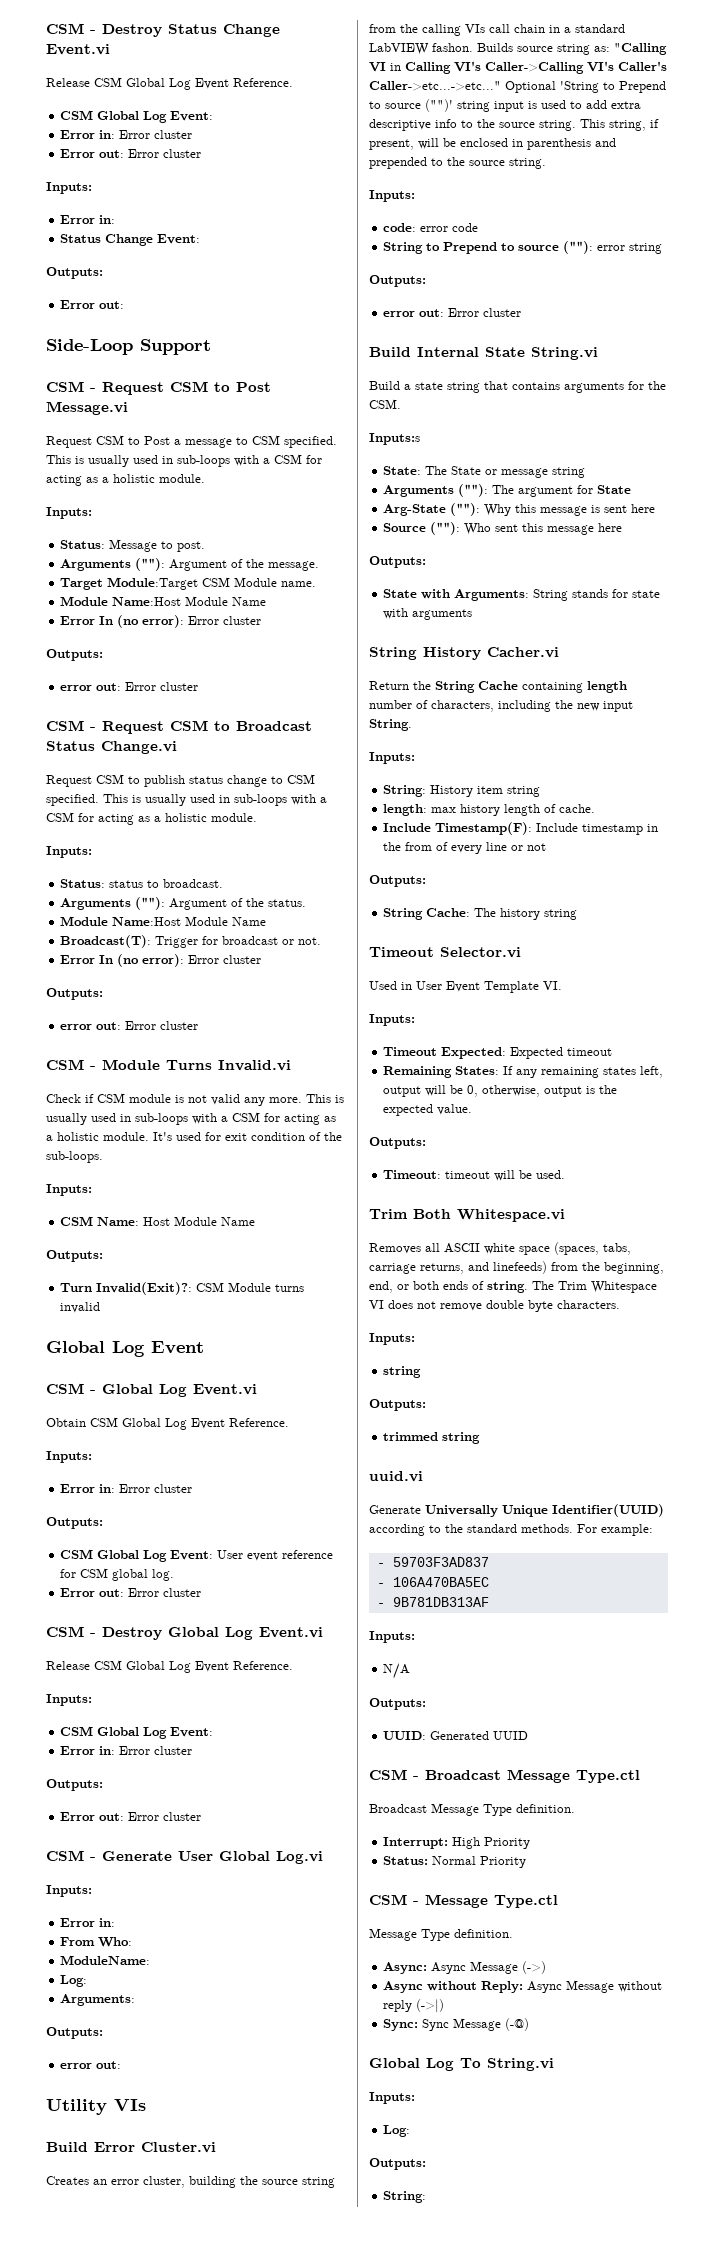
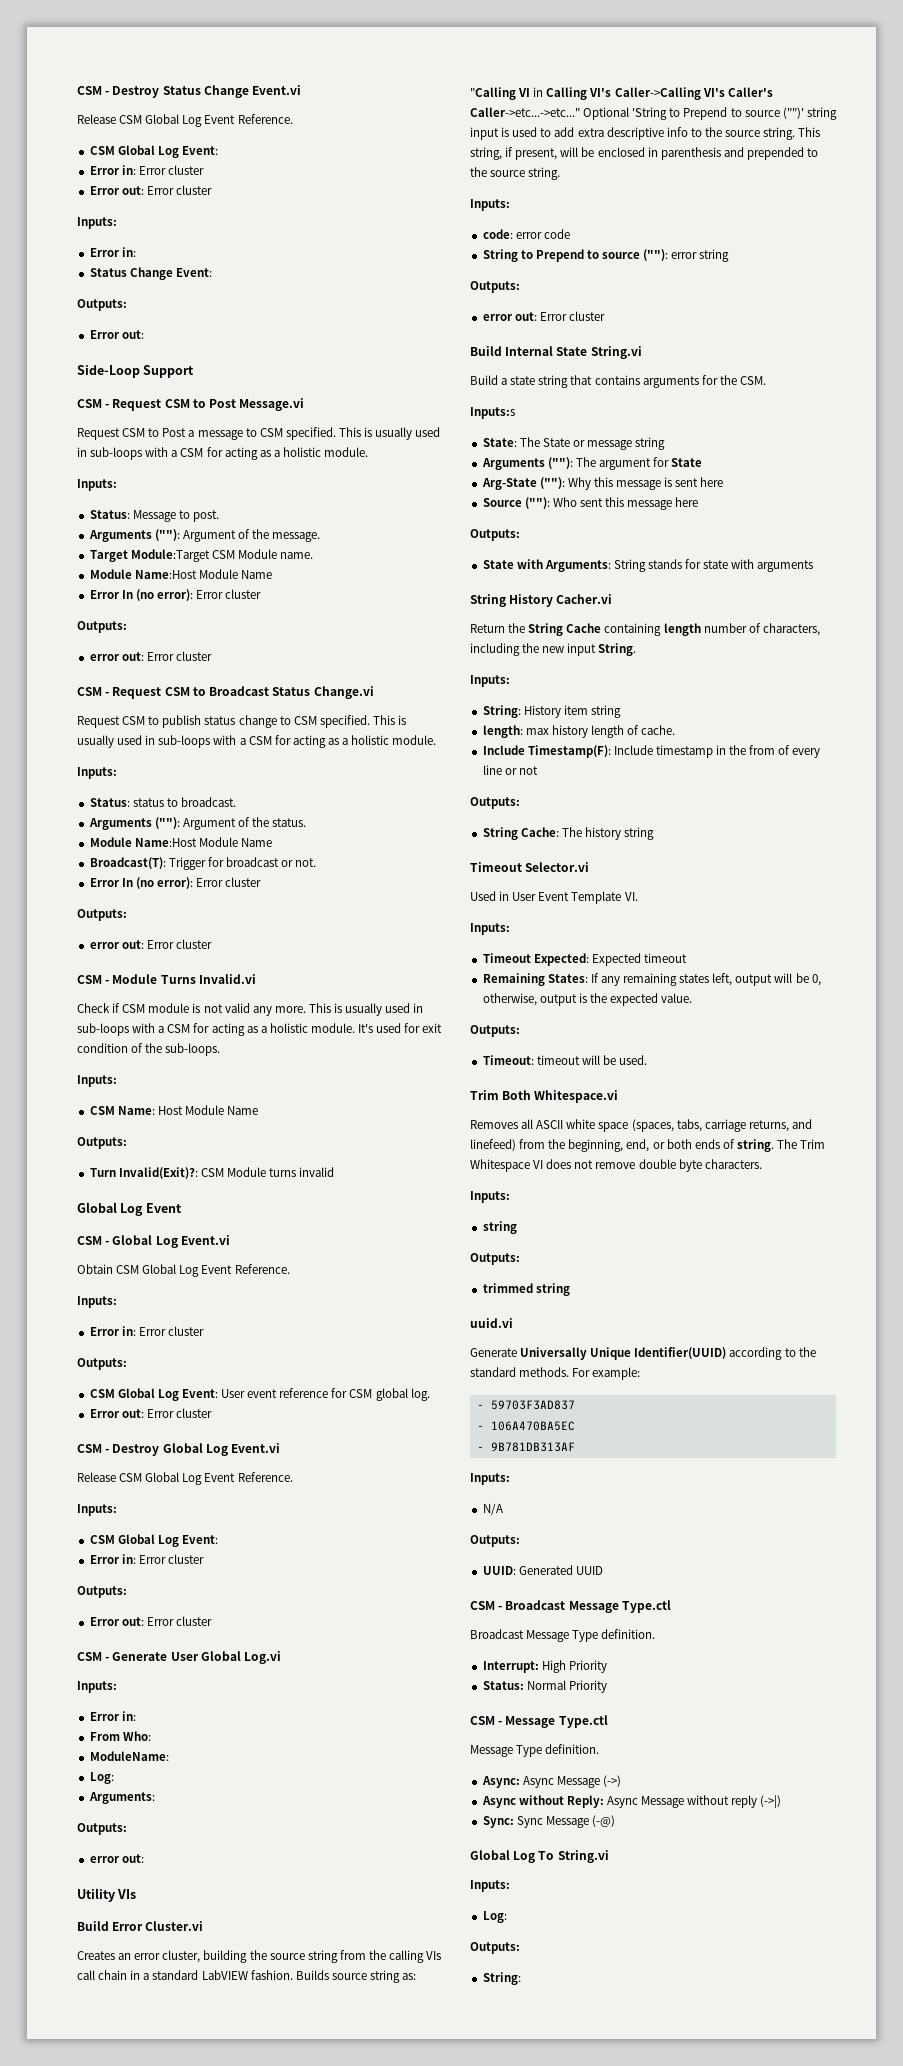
- Creates an error cluster, building the source string from the calling VIs call chain in a standard LabVIEW fashon.
+ Creates an error cluster, building the source string from the calling VIs call chain in a standard LabVIEW fashion.
- Removes all ASCII white space (spaces, tabs, carriage returns, and linefeeds) from the beginning, end, or both ends of string.
+ Removes all ASCII white space (spaces, tabs, carriage returns, and linefeed) from the beginning, end, or both ends of string.

